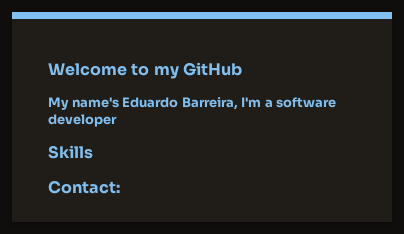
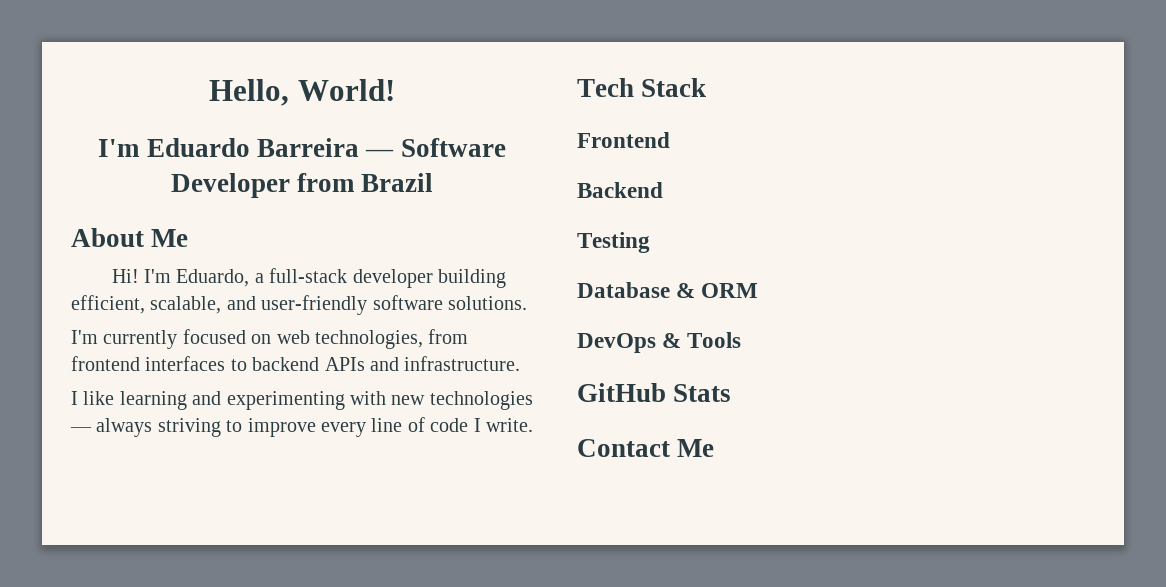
- Welcome to my GitHub
- My name's Eduardo Barreira, I'm a software developer
- Skills
- Contact:
+ Hello, World!
+ I'm Eduardo Barreira — Software Developer from Brazil
+ About Me
+ Hi! I'm Eduardo, a full-stack developer building efficient, scalable, and user-friendly software solutions.
+ I'm currently focused on web technologies, from frontend interfaces to backend APIs and infrastructure.
+ I like learning and experimenting with new technologies — always striving to improve every line of code I write.
+ Tech Stack
+ Frontend
+ Backend
+ Testing
+ Database & ORM
+ DevOps & Tools
+ GitHub Stats
+ Contact Me

